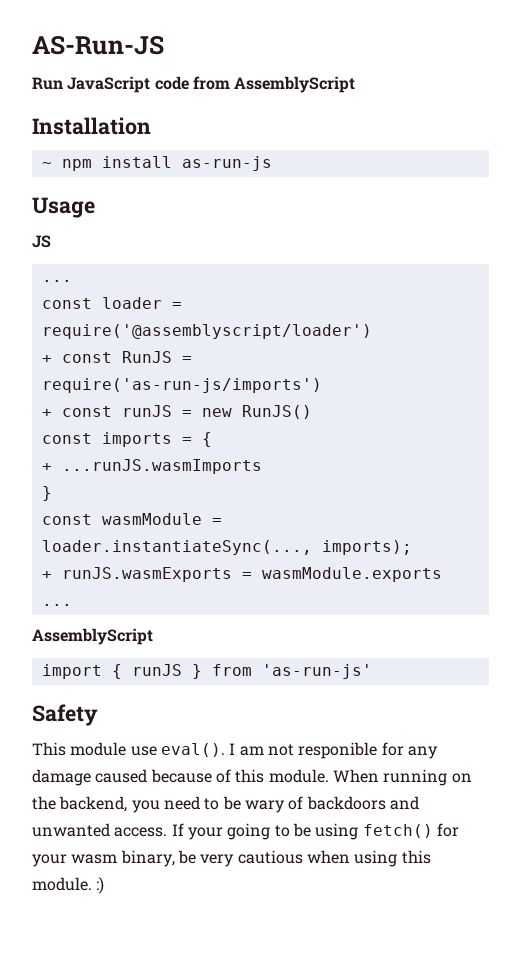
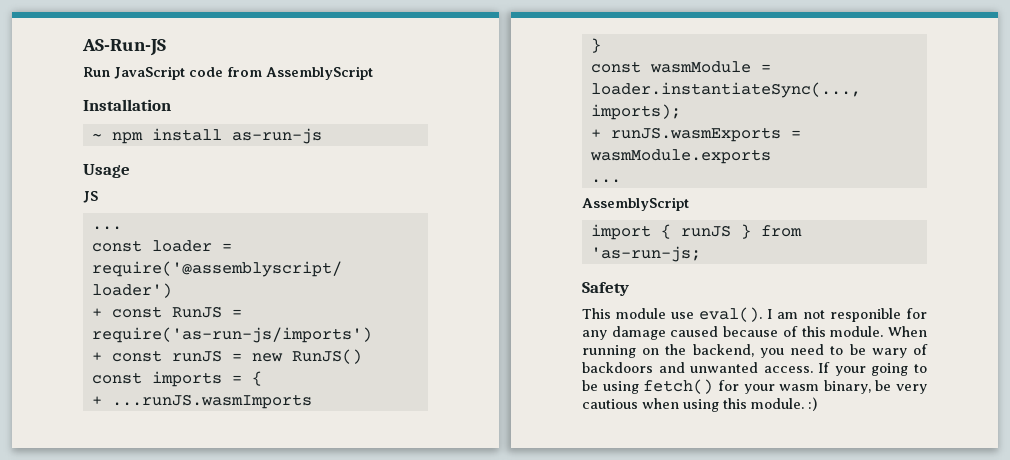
- import { runJS } from 'as-run-js'
+ import { runJS } from 'as-run-js;

